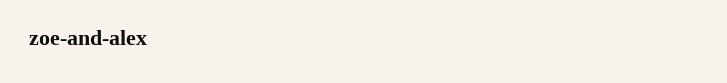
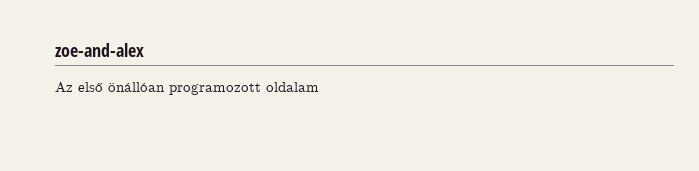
+ Az első önállóan programozott oldalam

